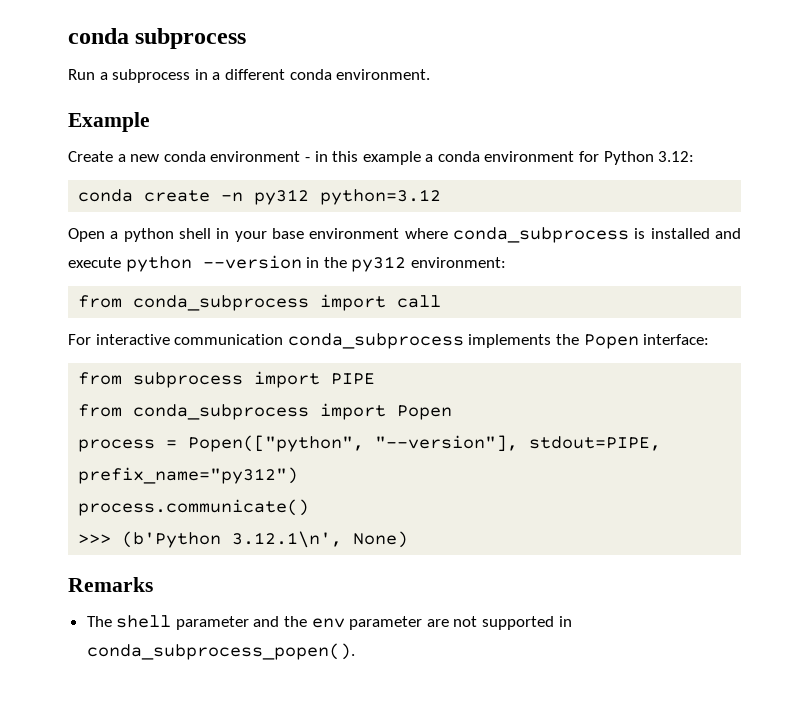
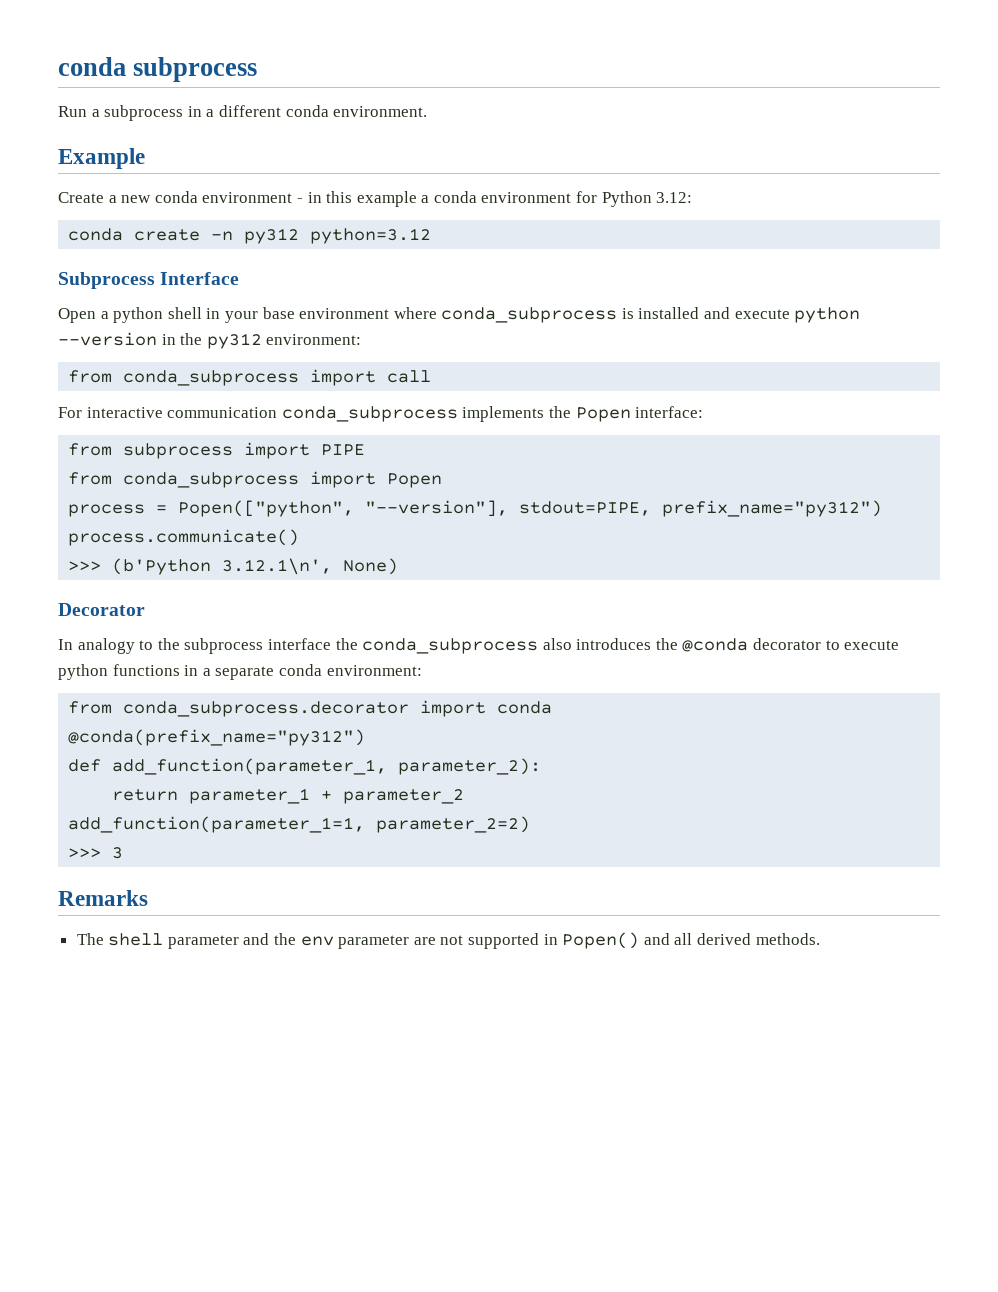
+ Subprocess Interface
+ Decorator
+ In analogy to the subprocess interface the conda_subprocess also introduces the @conda decorator to execute python functions in a separate conda environment:
+ from conda_subprocess.decorator import conda
+ @conda(prefix_name="py312")
+ def add_function(parameter_1, parameter_2):
+ return parameter_1 + parameter_2
+ add_function(parameter_1=1, parameter_2=2)
+ >>> 3
- The shell parameter and the env parameter are not supported in conda_subprocess_popen().
+ The shell parameter and the env parameter are not supported in Popen() and all derived methods.

